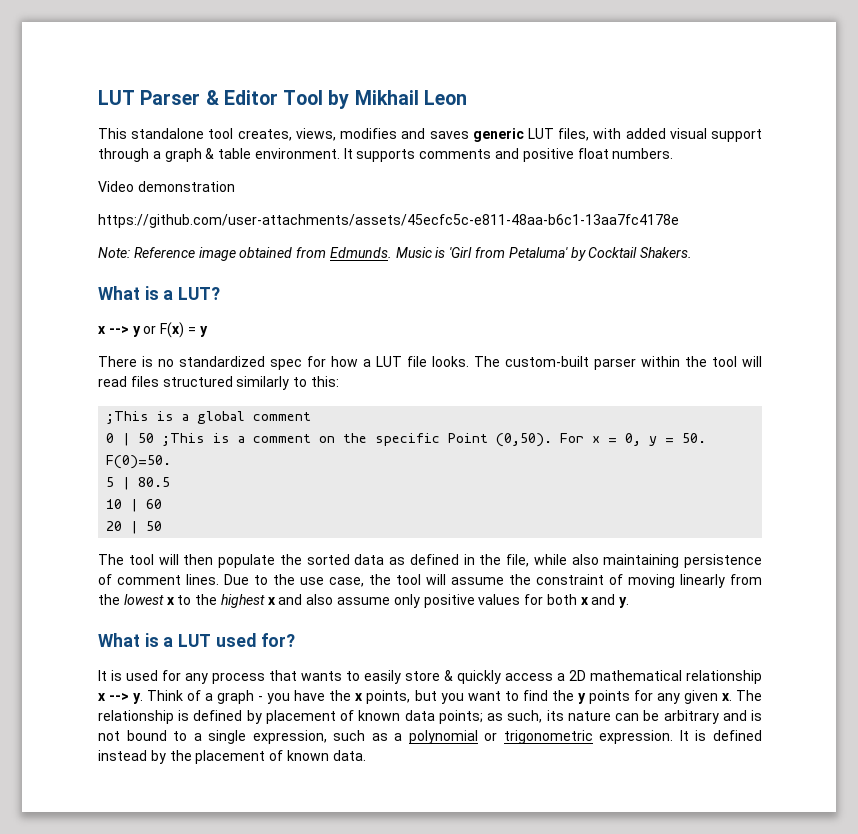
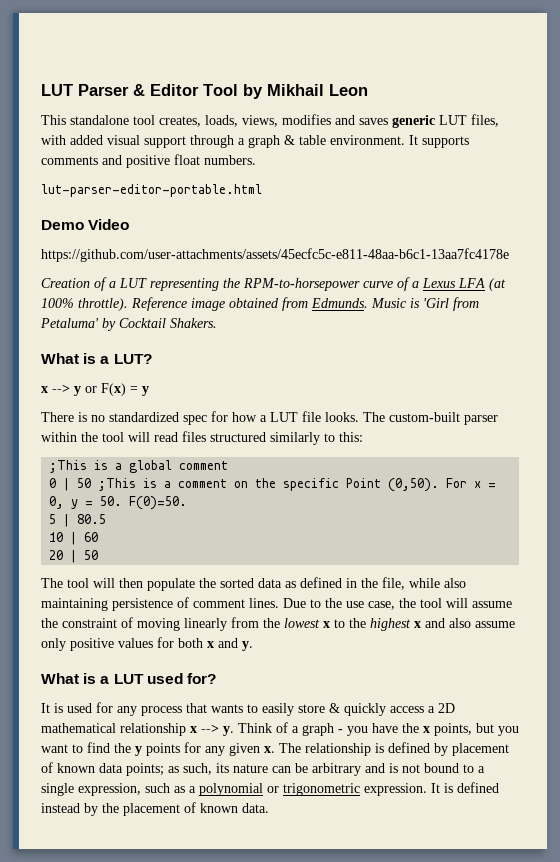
- This standalone tool creates, views, modifies and saves generic LUT files, with added visual support through a graph & table environment.
+ This standalone tool creates, loads, views, modifies and saves generic LUT files, with added visual support through a graph & table environment.
- Video demonstration
+ lut-parser-editor-portable.html
+ Demo Video
- Note: Reference image obtained from Edmunds.
+ Creation of a LUT representing the RPM-to-horsepower curve of a Lexus LFA (at 100% throttle). Reference image obtained from Edmunds.

